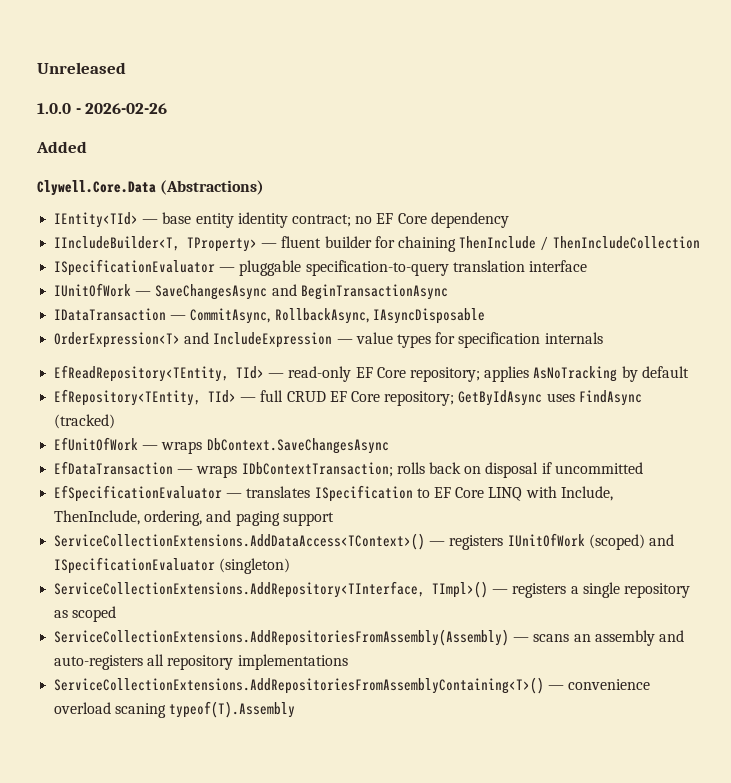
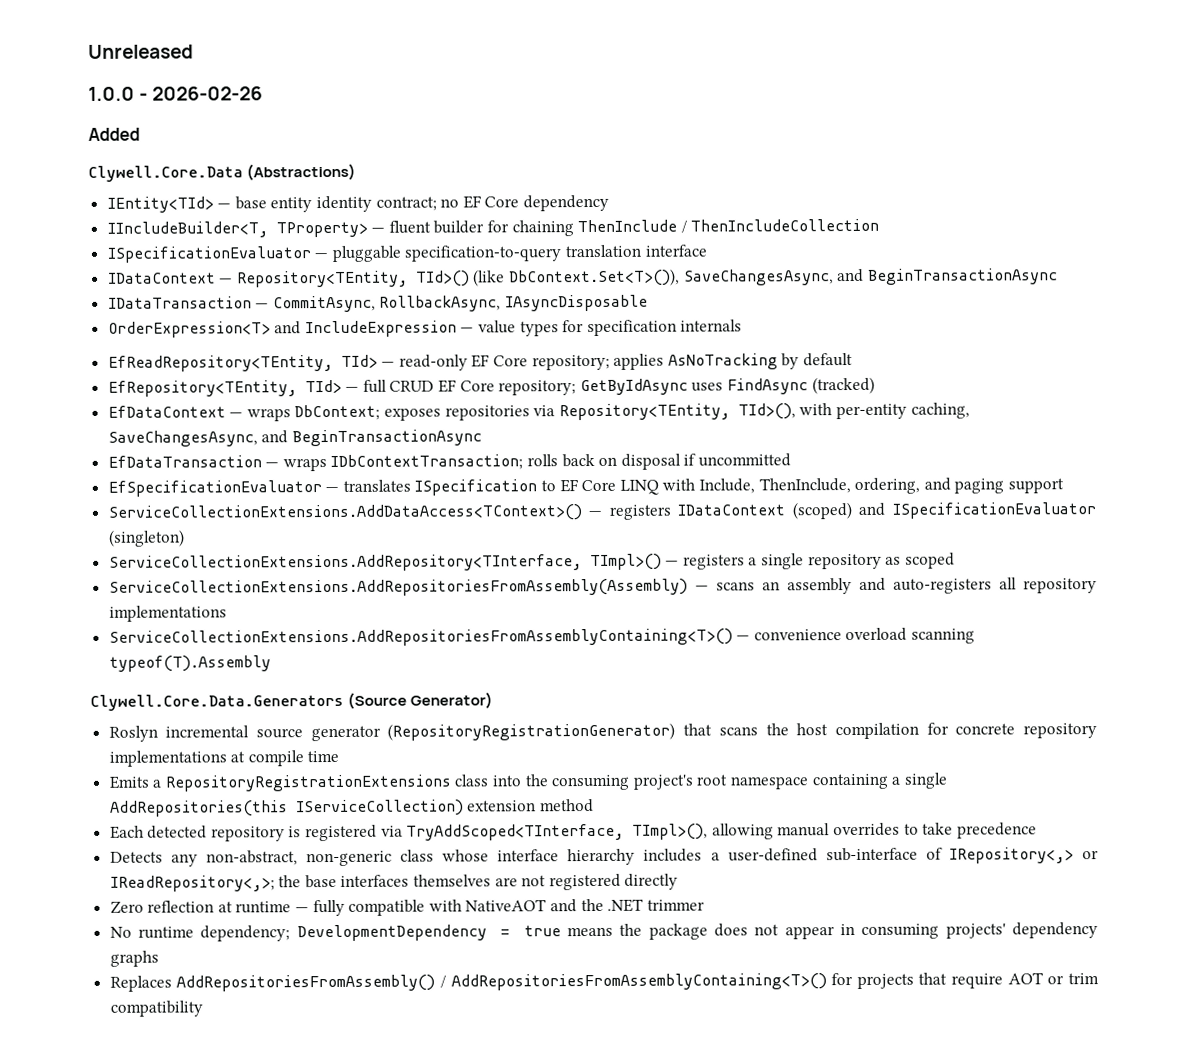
- IUnitOfWork — SaveChangesAsync and BeginTransactionAsync
+ IDataContext — Repository<TEntity, TId>() (like DbContext.Set<T>()), SaveChangesAsync, and BeginTransactionAsync
- EfUnitOfWork — wraps DbContext.SaveChangesAsync
+ EfDataContext — wraps DbContext; exposes repositories via Repository<TEntity, TId>(), with per-entity caching, SaveChangesAsync, and BeginTransactionAsync
- ServiceCollectionExtensions.AddDataAccess<TContext>() — registers IUnitOfWork (scoped) and ISpecificationEvaluator (singleton)
+ ServiceCollectionExtensions.AddDataAccess<TContext>() — registers IDataContext (scoped) and ISpecificationEvaluator (singleton)
- ServiceCollectionExtensions.AddRepositoriesFromAssemblyContaining<T>() — convenience overload scaning typeof(T).Assembly
+ ServiceCollectionExtensions.AddRepositoriesFromAssemblyContaining<T>() — convenience overload scanning typeof(T).Assembly
+ Clywell.Core.Data.Generators (Source Generator)
+ Roslyn incremental source generator (RepositoryRegistrationGenerator) that scans the host compilation for concrete repository implementations at compile time
+ Emits a RepositoryRegistrationExtensions class into the consuming project's root namespace containing a single AddRepositories(this IServiceCollection) extension method
+ Each detected repository is registered via TryAddScoped<TInterface, TImpl>(), allowing manual overrides to take precedence
+ Detects any non-abstract, non-generic class whose interface hierarchy includes a user-defined sub-interface of IRepository<,> or IReadRepository<,>; the base interfaces themselves are not registered directly
+ Zero reflection at runtime — fully compatible with NativeAOT and the .NET trimmer
+ No runtime dependency; DevelopmentDependency = true means the package does not appear in consuming projects' dependency graphs
+ Replaces AddRepositoriesFromAssembly() / AddRepositoriesFromAssemblyContaining<T>() for projects that require AOT or trim compatibility

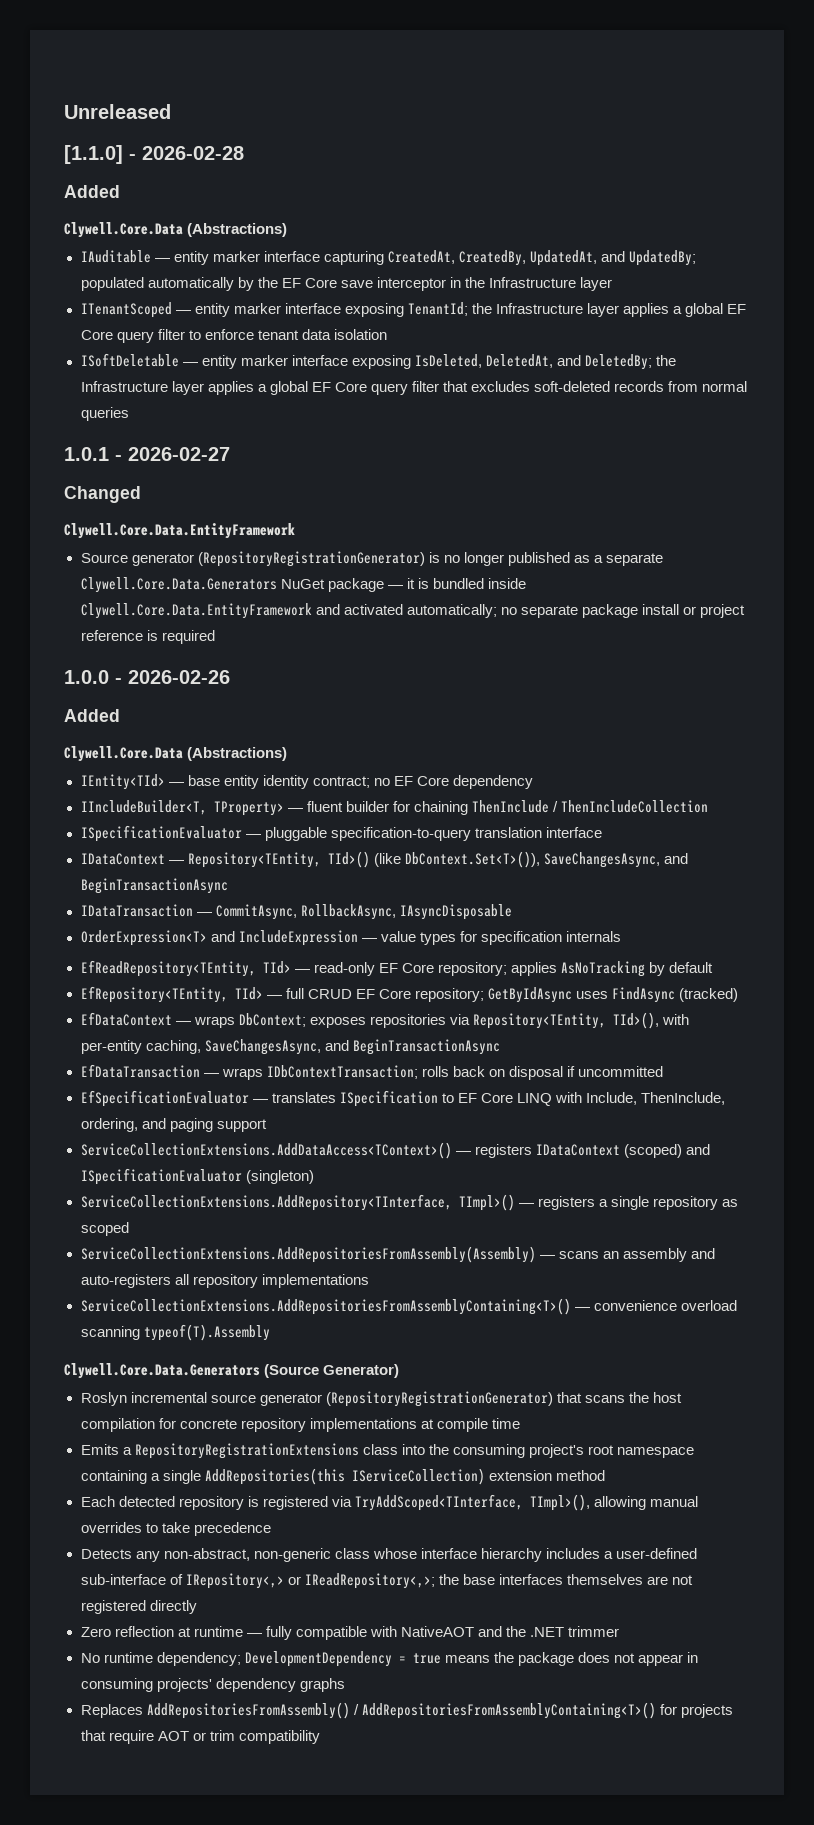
+ [1.1.0] - 2026-02-28
+ Added
+ Clywell.Core.Data (Abstractions)
+ IAuditable — entity marker interface capturing CreatedAt, CreatedBy, UpdatedAt, and UpdatedBy; populated automatically by the EF Core save interceptor in the Infrastructure layer
+ ITenantScoped — entity marker interface exposing TenantId; the Infrastructure layer applies a global EF Core query filter to enforce tenant data isolation
+ ISoftDeletable — entity marker interface exposing IsDeleted, DeletedAt, and DeletedBy; the Infrastructure layer applies a global EF Core query filter that excludes soft-deleted records from normal queries
+ 1.0.1 - 2026-02-27
+ Changed
+ Clywell.Core.Data.EntityFramework
+ Source generator (RepositoryRegistrationGenerator) is no longer published as a separate Clywell.Core.Data.Generators NuGet package — it is bundled inside Clywell.Core.Data.EntityFramework and activated automatically; no separate package install or project reference is required

